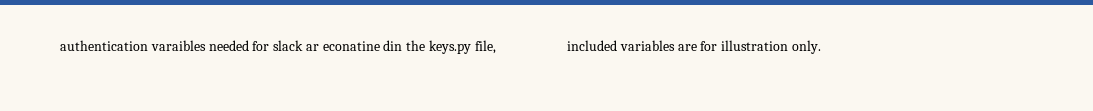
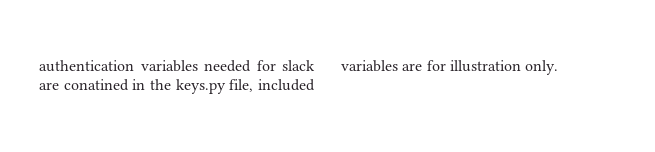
- authentication varaibles needed for slack ar econatine din the keys.py file, included variables are for illustration only.
+ authentication variables needed for slack are conatined in the keys.py file, included variables are for illustration only.

